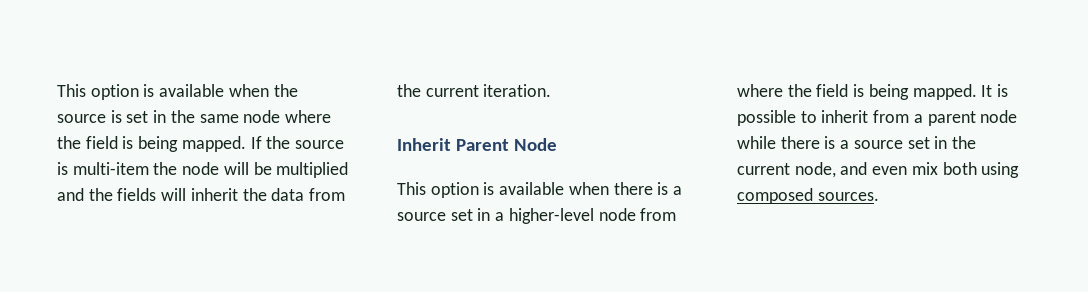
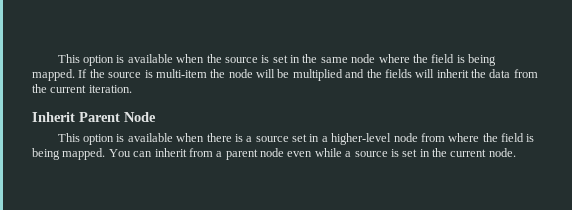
- It is possible to inherit from a parent node while there is a source set in the current node, and even mix both using composed sources.
+ You can inherit from a parent node even while a source is set in the current node.

